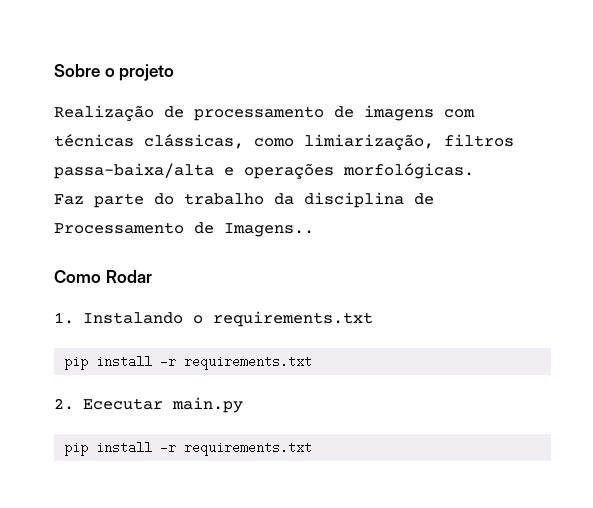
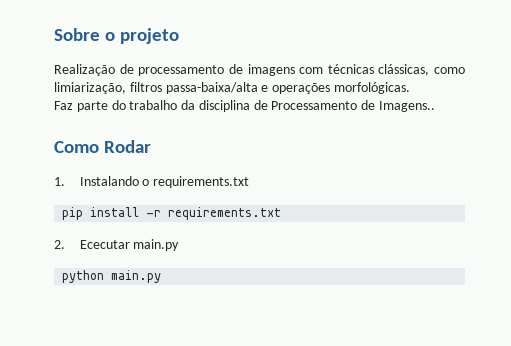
  2. Ececutar main.py
- pip install -r requirements.txt
+ python main.py

